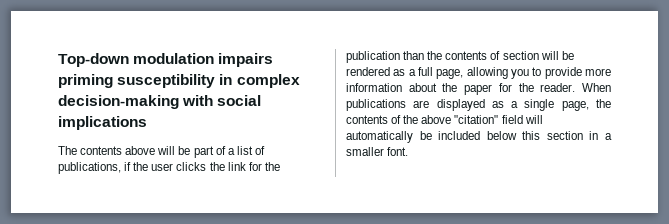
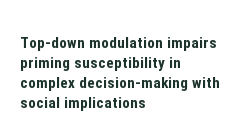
- The contents above will be part of a list of publications, if the user clicks the link for the publication than the contents of section will be rendered as a full page, allowing you to provide more information about the paper for the reader. When publications are displayed as a single page, the contents of the above "citation" field will automatically be included below this section in a smaller font.

